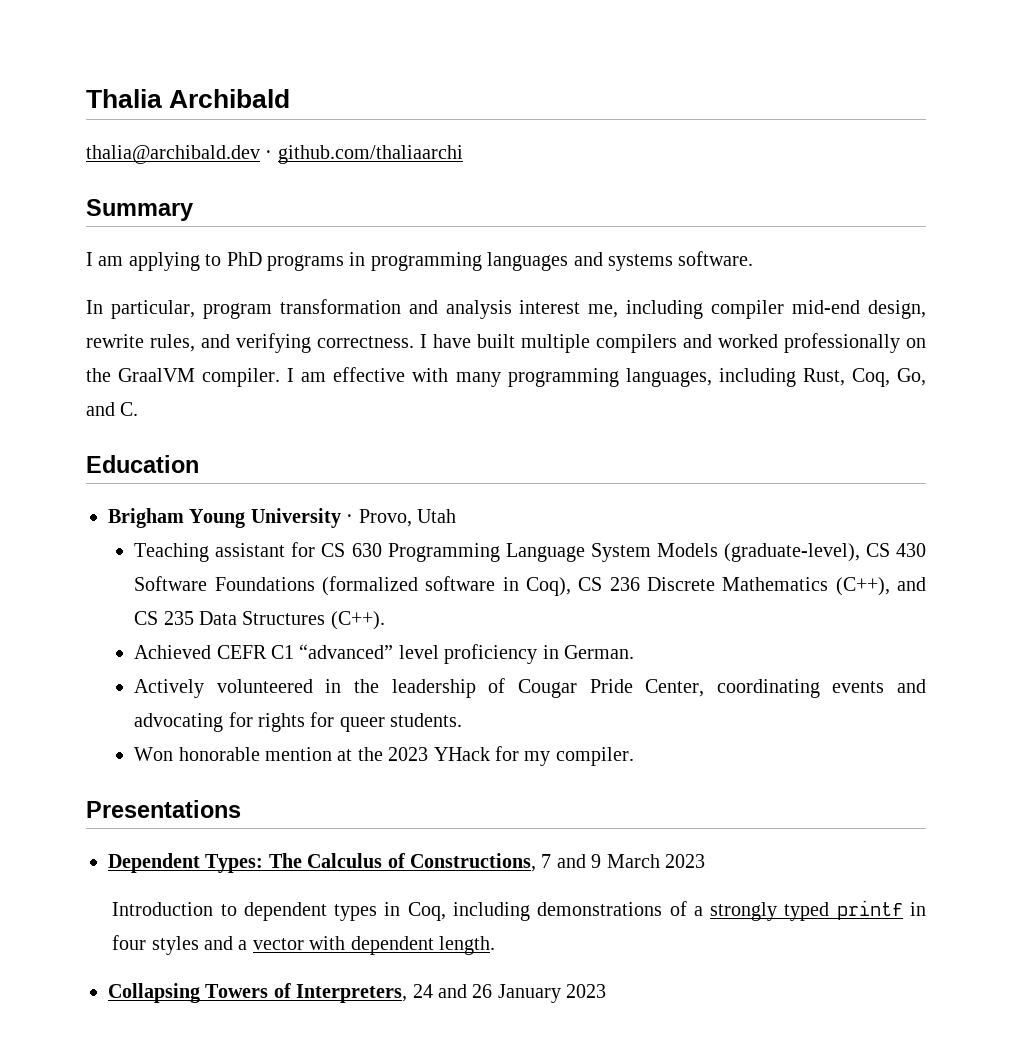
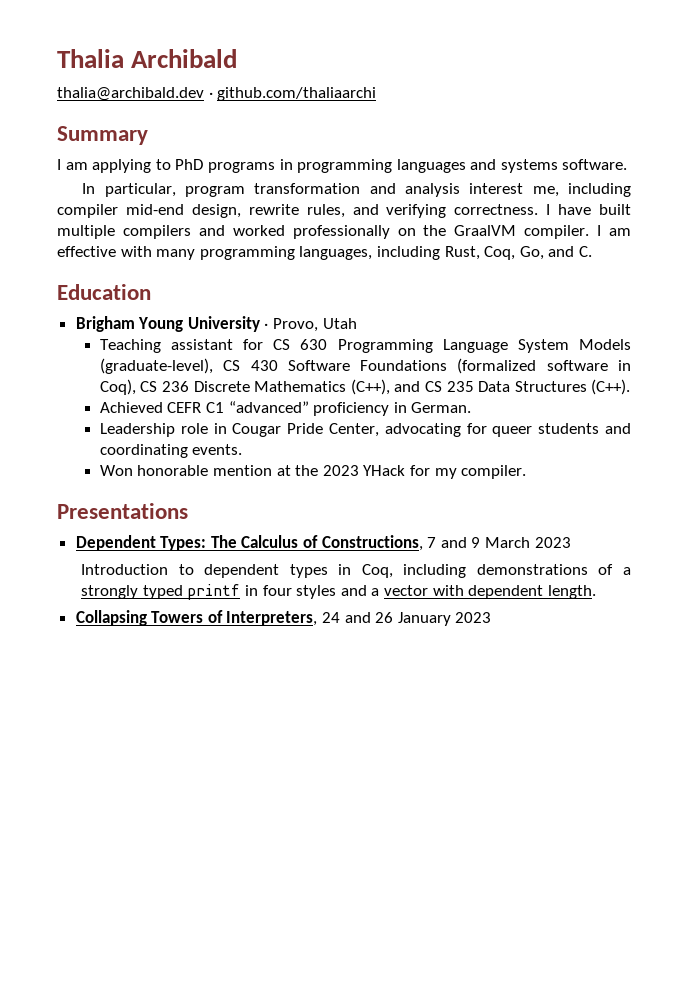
- Achieved CEFR C1 “advanced” level proficiency in German.
+ Achieved CEFR C1 “advanced” proficiency in German.
- Actively volunteered in the leadership of Cougar Pride Center, coordinating events and advocating for rights for queer students.
+ Leadership role in Cougar Pride Center, advocating for queer students and coordinating events.

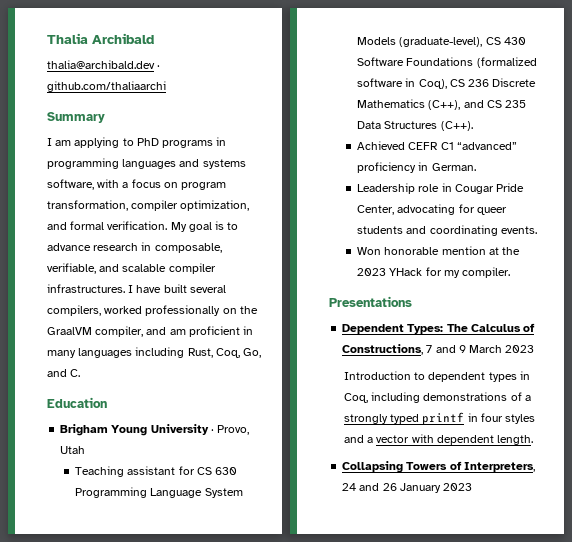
- I am applying to PhD programs in programming languages and systems software.
- In particular, program transformation and analysis interest me, including compiler mid-end design, rewrite rules, and verifying correctness. I have built multiple compilers and worked professionally on the GraalVM compiler. I am effective with many programming languages, including Rust, Coq, Go, and C.
+ I am applying to PhD programs in programming languages and systems software, with a focus on program transformation, compiler optimization, and formal verification. My goal is to advance research in composable, verifiable, and scalable compiler infrastructures. I have built several compilers, worked professionally on the GraalVM compiler, and am proficient in many languages including Rust, Coq, Go, and C.

